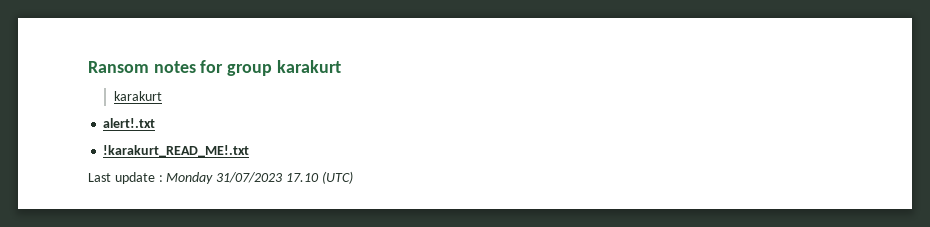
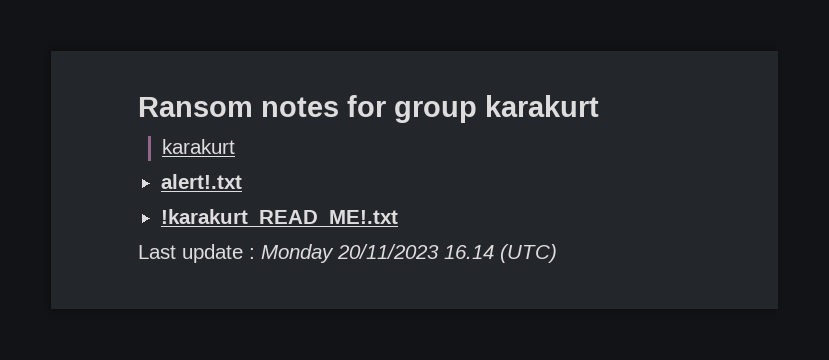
- Last update : Monday 31/07/2023 17.10 (UTC)
+ Last update : Monday 20/11/2023 16.14 (UTC)

